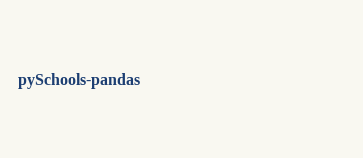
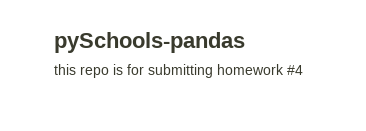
+ this repo is for submitting homework #4

